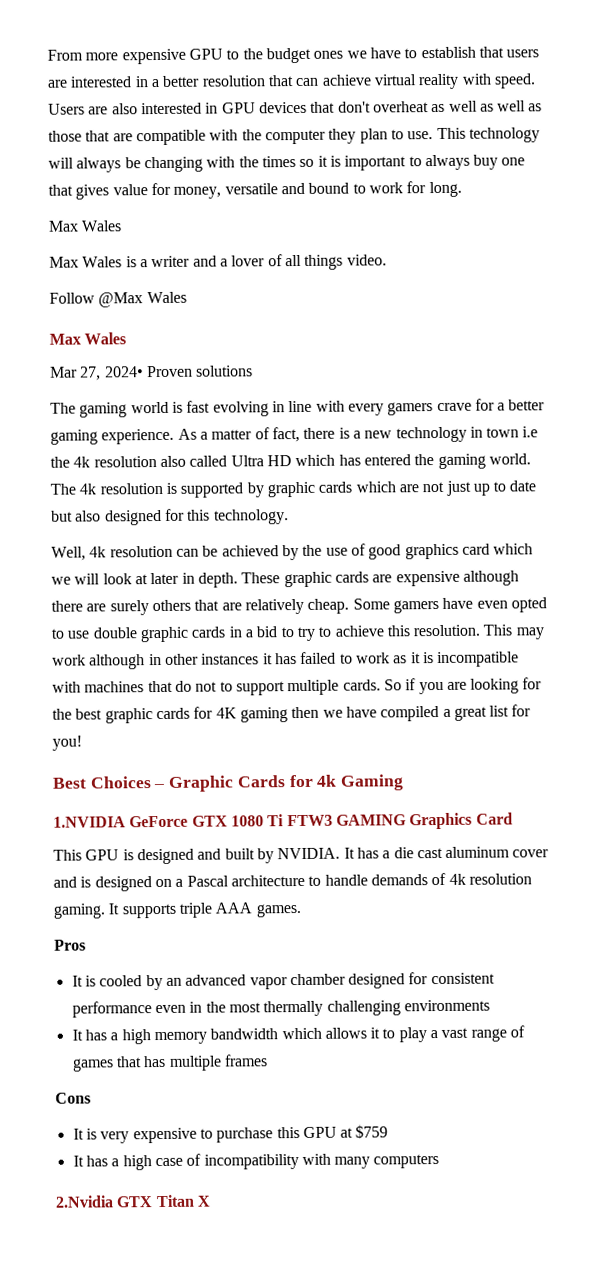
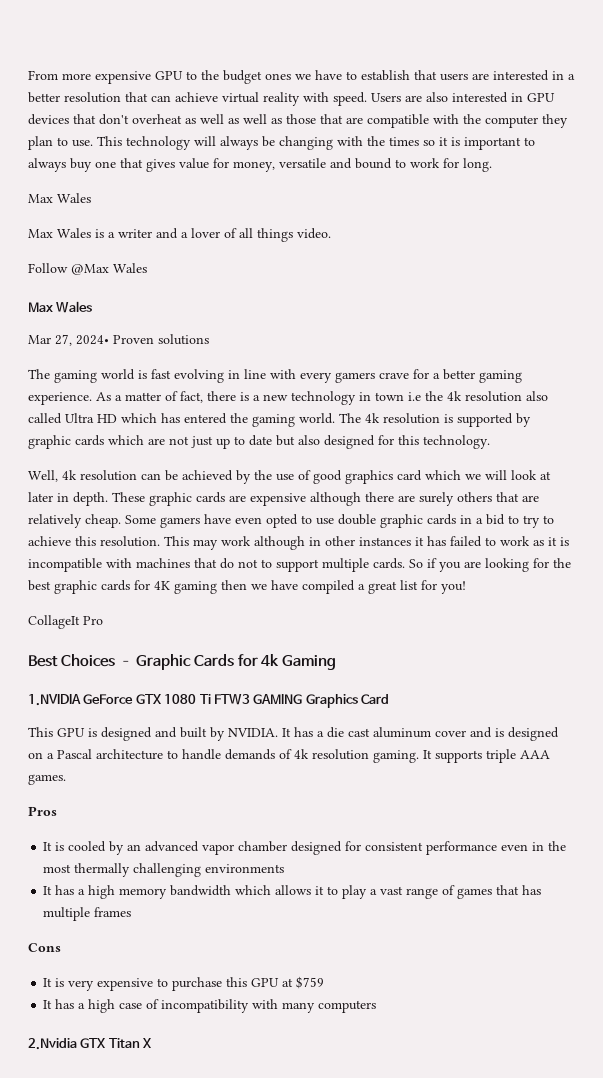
+ CollageIt Pro

